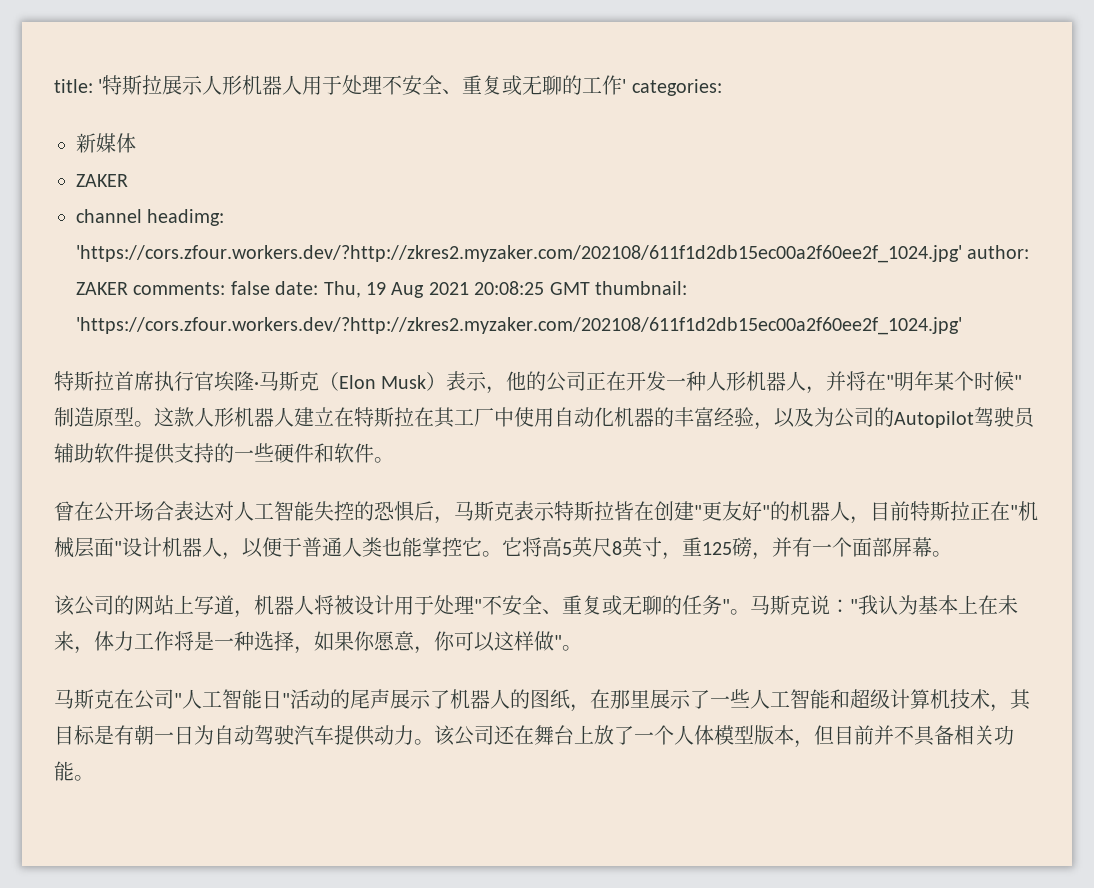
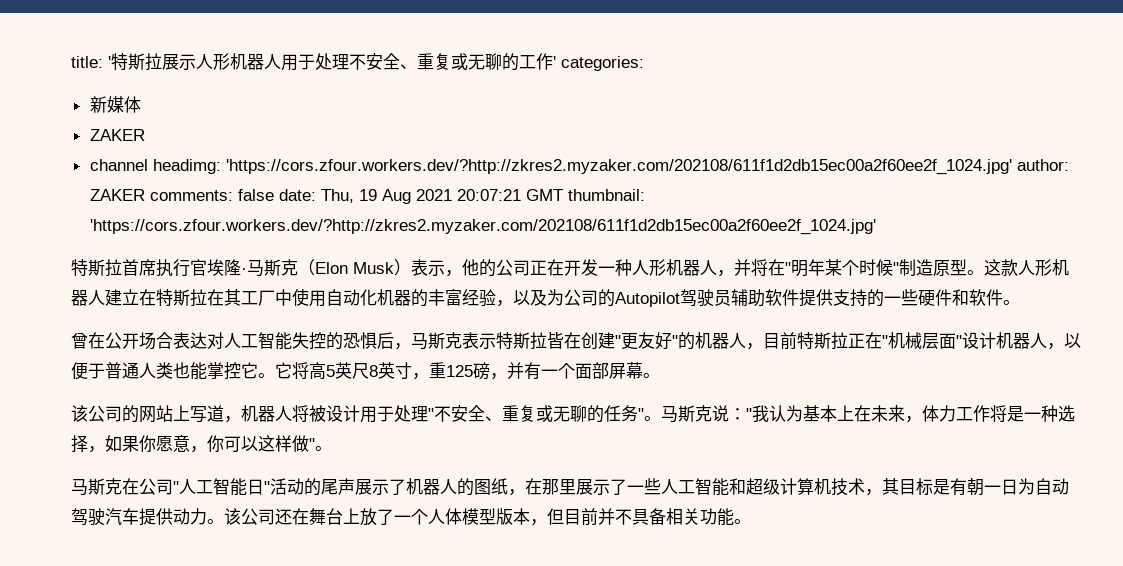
- channel headimg: 'https://cors.zfour.workers.dev/?http://zkres2.myzaker.com/202108/611f1d2db15ec00a2f60ee2f_1024.jpg' author: ZAKER comments: false date: Thu, 19 Aug 2021 20:08:25 GMT thumbnail: 'https://cors.zfour.workers.dev/?http://zkres2.myzaker.com/202108/611f1d2db15ec00a2f60ee2f_1024.jpg'
+ channel headimg: 'https://cors.zfour.workers.dev/?http://zkres2.myzaker.com/202108/611f1d2db15ec00a2f60ee2f_1024.jpg' author: ZAKER comments: false date: Thu, 19 Aug 2021 20:07:21 GMT thumbnail: 'https://cors.zfour.workers.dev/?http://zkres2.myzaker.com/202108/611f1d2db15ec00a2f60ee2f_1024.jpg'

